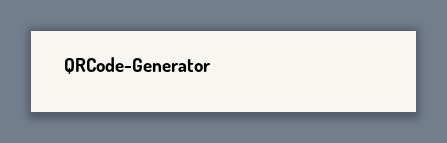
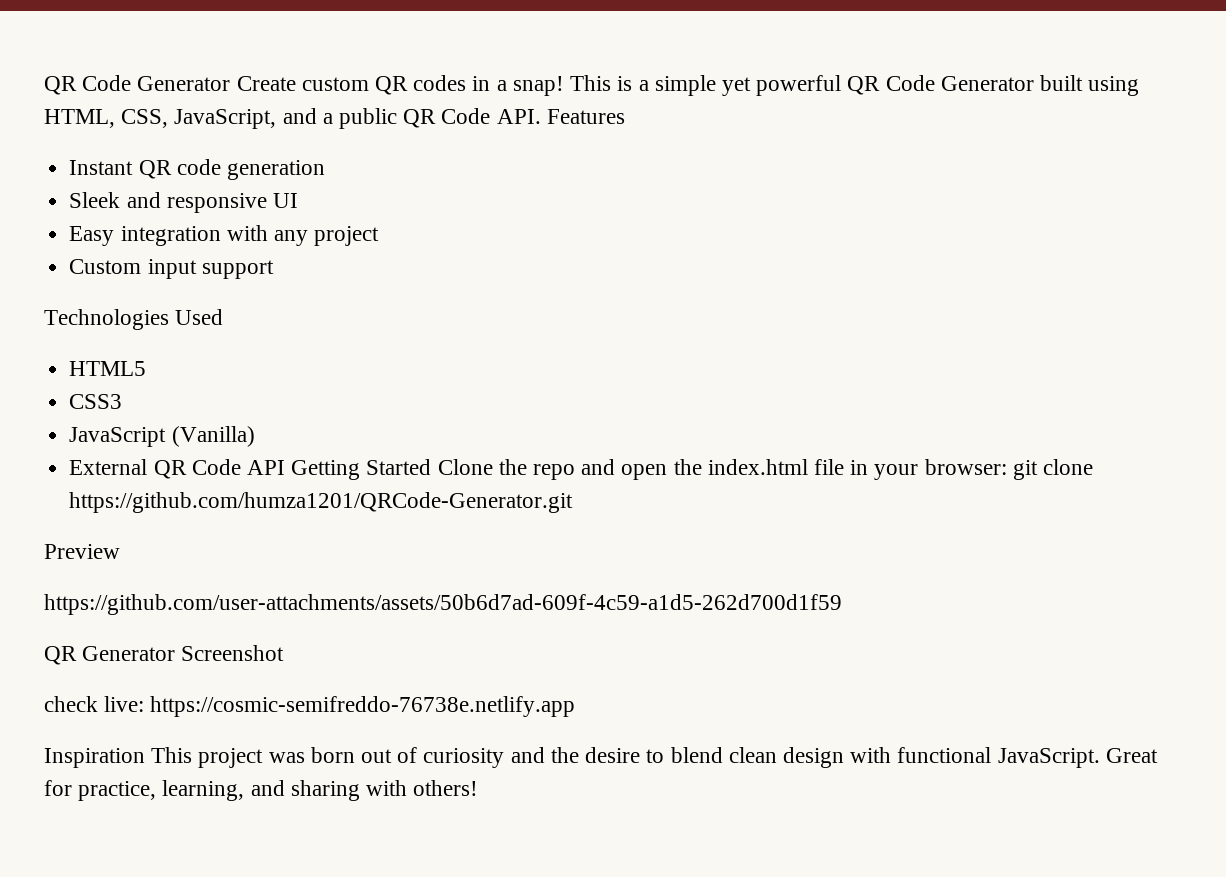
- QRCode-Generator
+ QR Code Generator Create custom QR codes in a snap! This is a simple yet powerful QR Code Generator built using HTML, CSS, JavaScript, and a public QR Code API. Features
+ Instant QR code generation
+ Sleek and responsive UI
+ Easy integration with any project
+ Custom input support
+ Technologies Used
+ HTML5
+ CSS3
+ JavaScript (Vanilla)
+ External QR Code API Getting Started Clone the repo and open the index.html file in your browser: git clone https://github.com/humza1201/QRCode-Generator.git
+ Preview
+ https://github.com/user-attachments/assets/50b6d7ad-609f-4c59-a1d5-262d700d1f59
+ QR Generator Screenshot
+ check live: https://cosmic-semifreddo-76738e.netlify.app
+ Inspiration This project was born out of curiosity and the desire to blend clean design with functional JavaScript. Great for practice, learning, and sharing with others!

